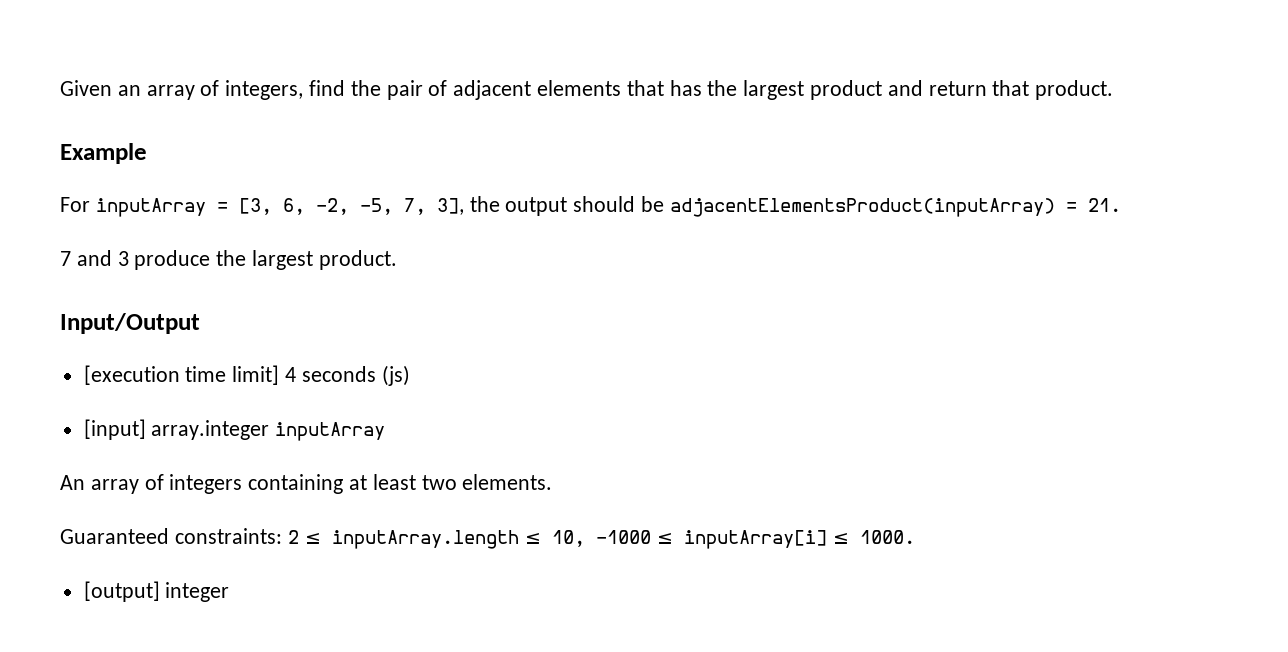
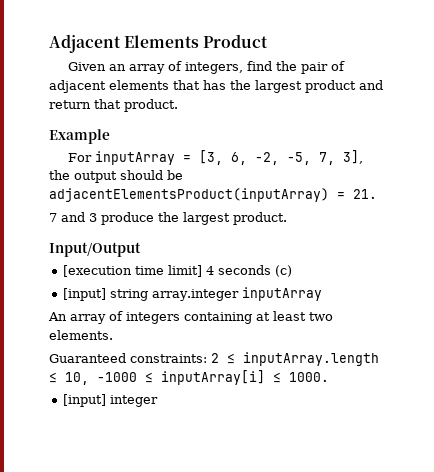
+ Adjacent Elements Product
- [execution time limit] 4 seconds (js)
- [input] array.integer inputArray
+ [execution time limit] 4 seconds (c)
+ [input] string array.integer inputArray
- [output] integer
+ [input] integer

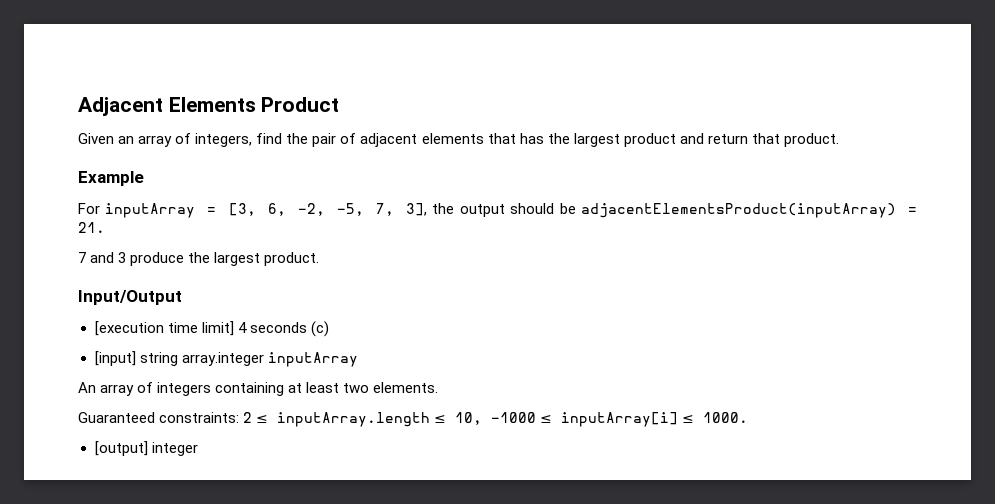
- [input] integer
+ [output] integer

